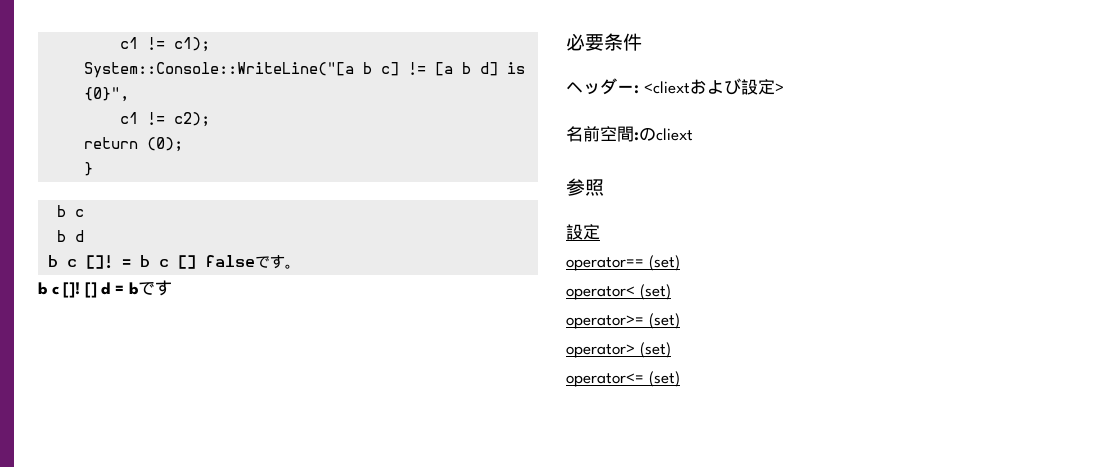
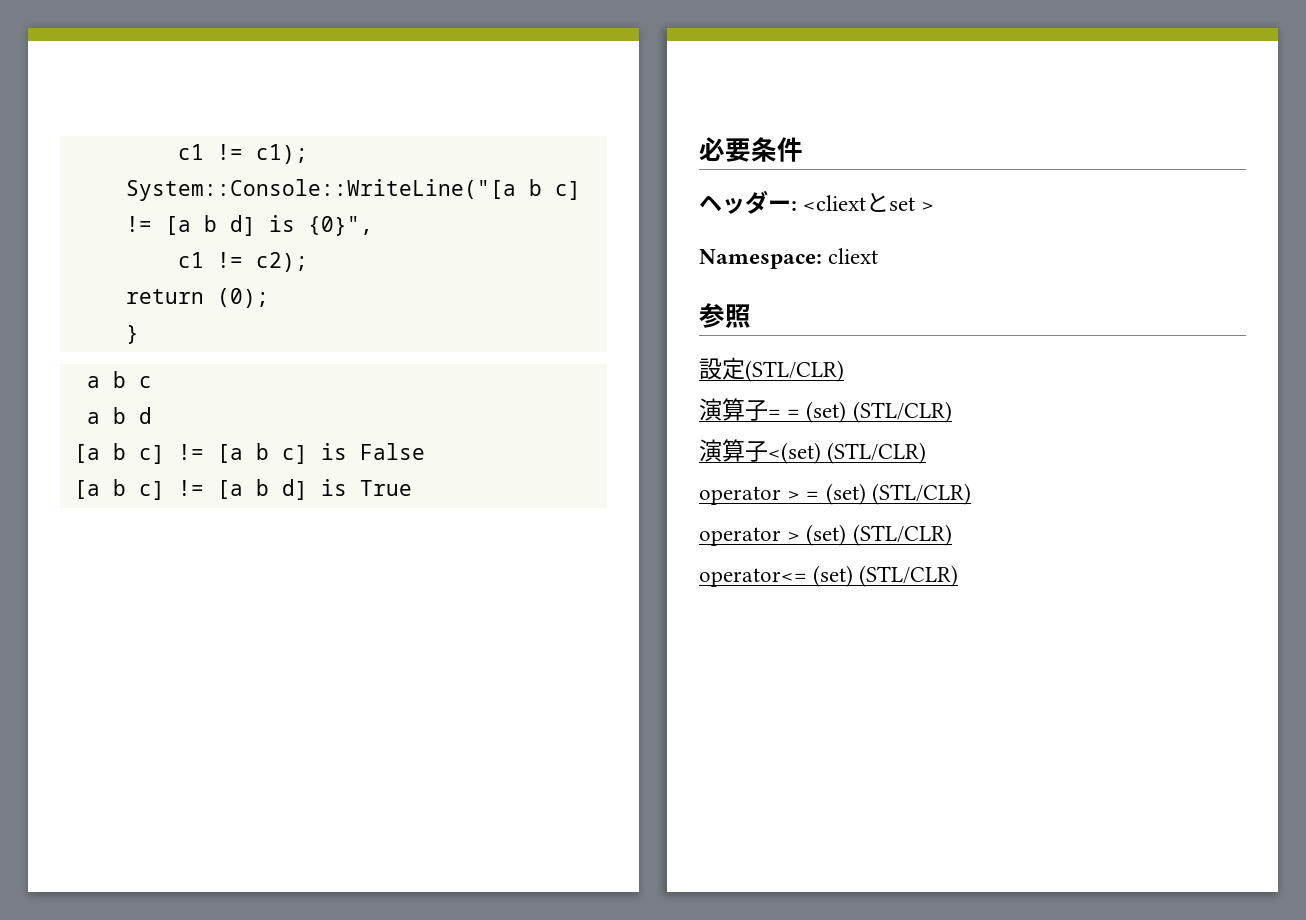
  }
- b c
+ a b c
- b d
+ a b d
- b c []! = b c [] falseです。
- b c []! [] d = bです
+ [a b c] != [a b c] is False
+ [a b c] != [a b d] is True
- ヘッダー: <cliextおよび設定>
+ ヘッダー: <cliextとset >
- 名前空間:のcliext
+ Namespace: cliext
  参照
- 設定
- operator== (set)
- operator< (set)
- operator>= (set)
- operator> (set)
+ 設定(STL/CLR)
+ 演算子= = (set) (STL/CLR)
+ 演算子<(set) (STL/CLR)
+ operator > = (set) (STL/CLR)
+ operator > (set) (STL/CLR)
- operator<= (set)
+ operator<= (set) (STL/CLR)

